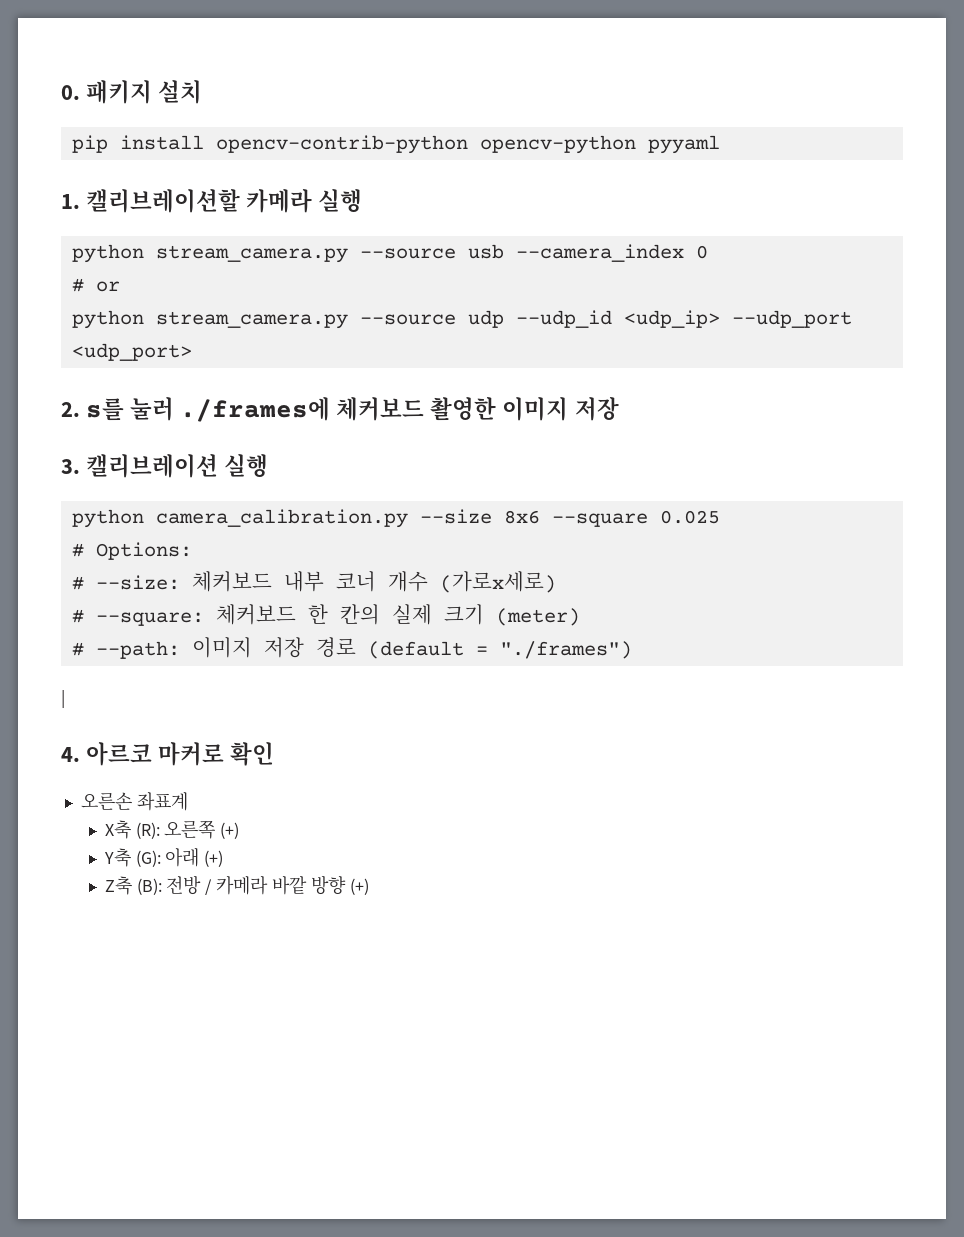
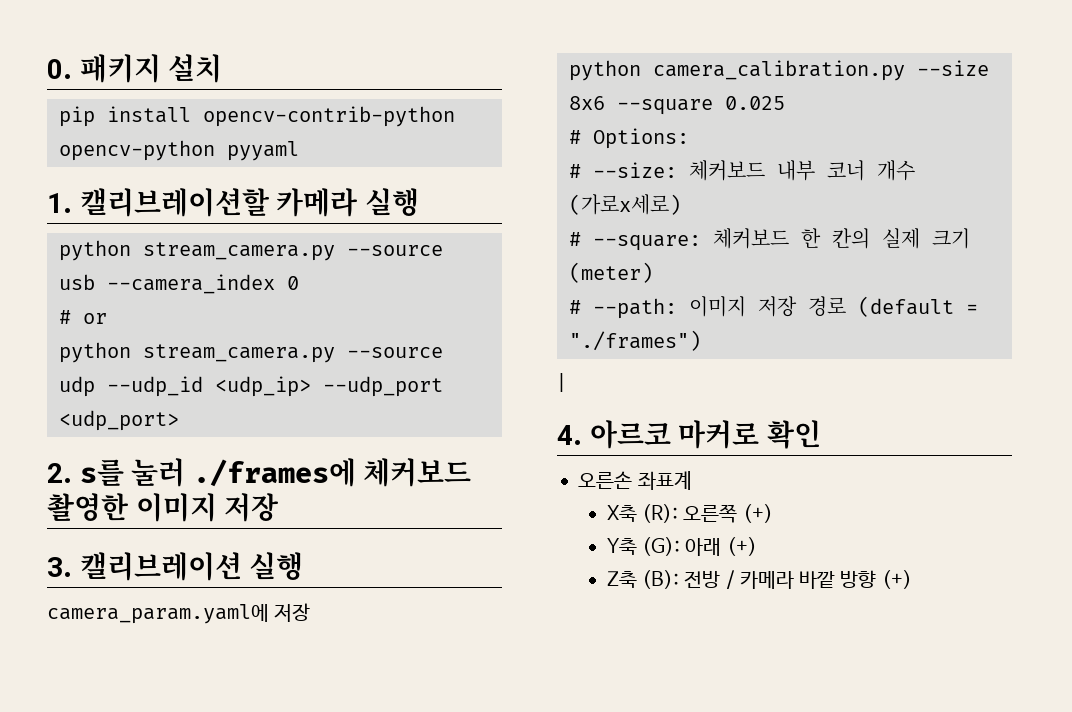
+ camera_param.yaml에 저장

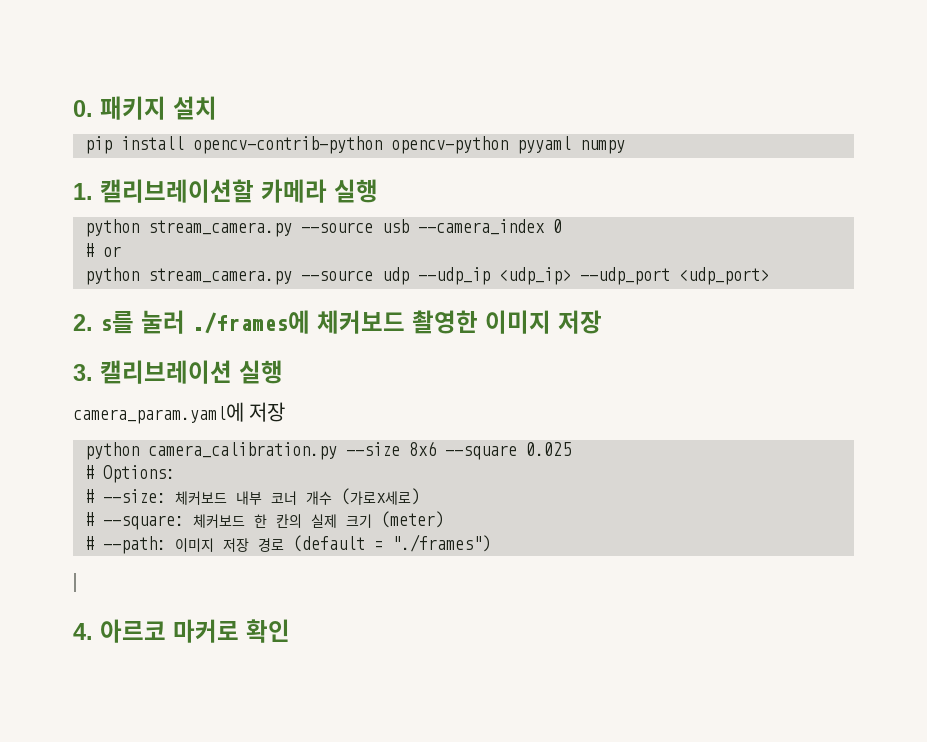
- pip install opencv-contrib-python opencv-python pyyaml
+ pip install opencv-contrib-python opencv-python pyyaml numpy
- python stream_camera.py --source udp --udp_id <udp_ip> --udp_port <udp_port>
+ python stream_camera.py --source udp --udp_ip <udp_ip> --udp_port <udp_port>
- 오른손 좌표계
- X축 (R): 오른쪽 (+)
- Y축 (G): 아래 (+)
- Z축 (B): 전방 / 카메라 바깥 방향 (+)

